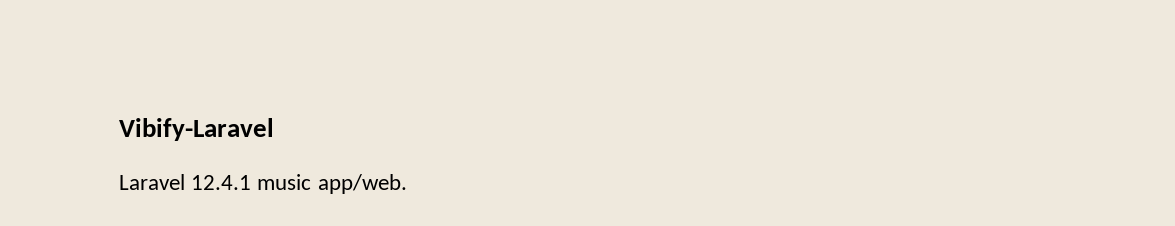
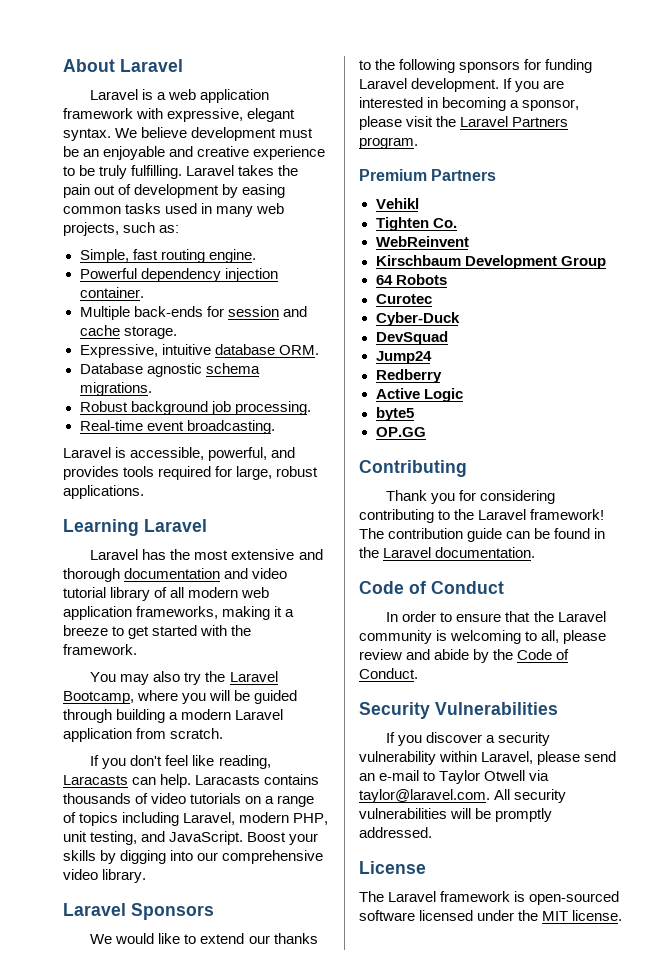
- Vibify-Laravel
- Laravel 12.4.1 music app/web.
+ About Laravel
+ Laravel is a web application framework with expressive, elegant syntax. We believe development must be an enjoyable and creative experience to be truly fulfilling. Laravel takes the pain out of development by easing common tasks used in many web projects, such as:
+ Simple, fast routing engine.
+ Powerful dependency injection container.
+ Multiple back-ends for session and cache storage.
+ Expressive, intuitive database ORM.
+ Database agnostic schema migrations.
+ Robust background job processing.
+ Real-time event broadcasting.
+ Laravel is accessible, powerful, and provides tools required for large, robust applications.
+ Learning Laravel
+ Laravel has the most extensive and thorough documentation and video tutorial library of all modern web application frameworks, making it a breeze to get started with the framework.
+ You may also try the Laravel Bootcamp, where you will be guided through building a modern Laravel application from scratch.
+ If you don't feel like reading, Laracasts can help. Laracasts contains thousands of video tutorials on a range of topics including Laravel, modern PHP, unit testing, and JavaScript. Boost your skills by digging into our comprehensive video library.
+ Laravel Sponsors
+ We would like to extend our thanks to the following sponsors for funding Laravel development. If you are interested in becoming a sponsor, please visit the Laravel Partners program.
+ Premium Partners
+ Vehikl
+ Tighten Co.
+ WebReinvent
+ Kirschbaum Development Group
+ 64 Robots
+ Curotec
+ Cyber-Duck
+ DevSquad
+ Jump24
+ Redberry
+ Active Logic
+ byte5
+ OP.GG
+ Contributing
+ Thank you for considering contributing to the Laravel framework! The contribution guide can be found in the Laravel documentation.
+ Code of Conduct
+ In order to ensure that the Laravel community is welcoming to all, please review and abide by the Code of Conduct.
+ Security Vulnerabilities
+ If you discover a security vulnerability within Laravel, please send an e-mail to Taylor Otwell via taylor@laravel.com. All security vulnerabilities will be promptly addressed.
+ License
+ The Laravel framework is open-sourced software licensed under the MIT license.

